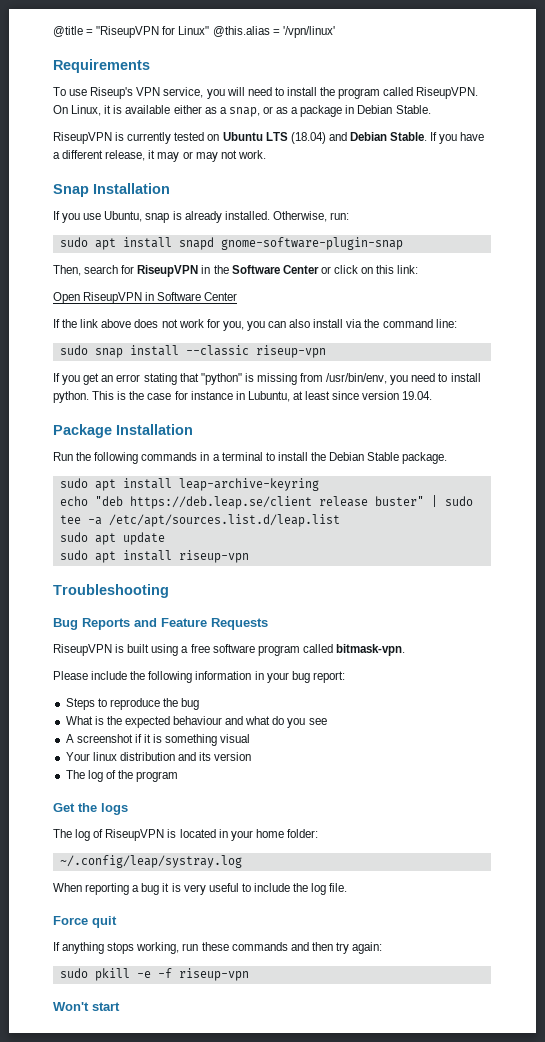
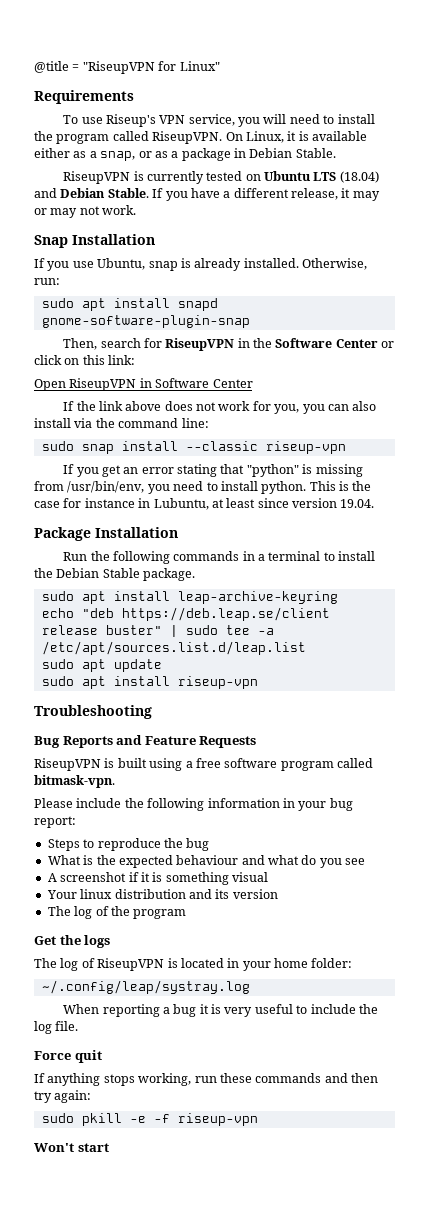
- @title = "RiseupVPN for Linux" @this.alias = '/vpn/linux'
+ @title = "RiseupVPN for Linux"

